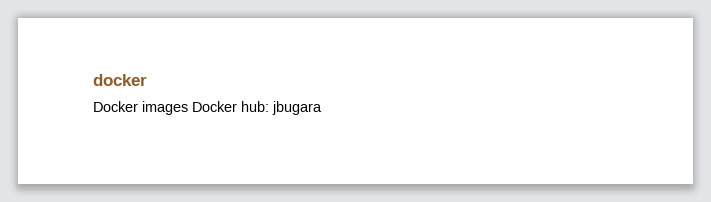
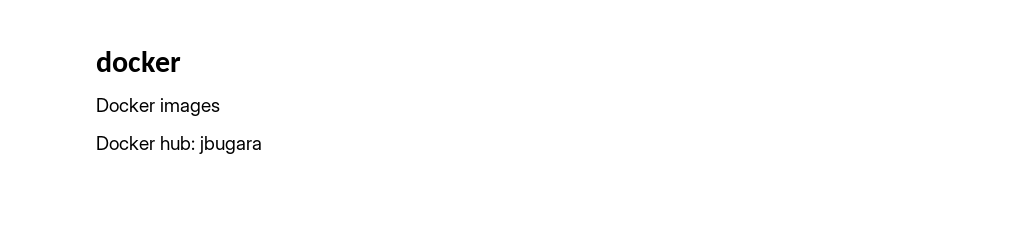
- Docker images Docker hub: jbugara
+ Docker images
+ Docker hub: jbugara

